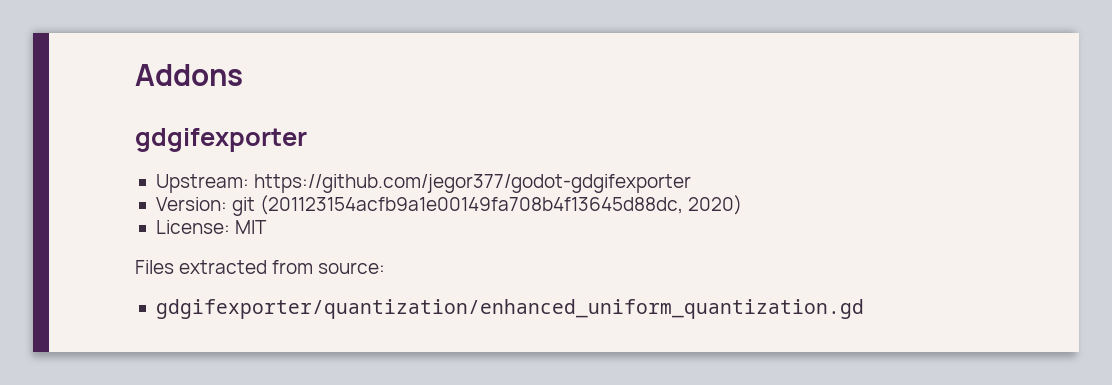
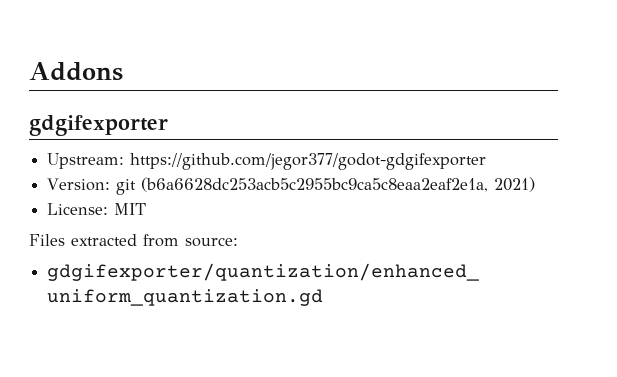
- Version: git (201123154acfb9a1e00149fa708b4f13645d88dc, 2020)
+ Version: git (b6a6628dc253acb5c2955bc9ca5c8eaa2eaf2e1a, 2021)

